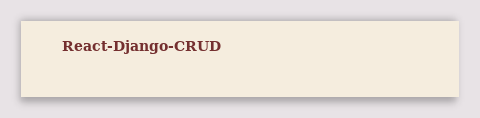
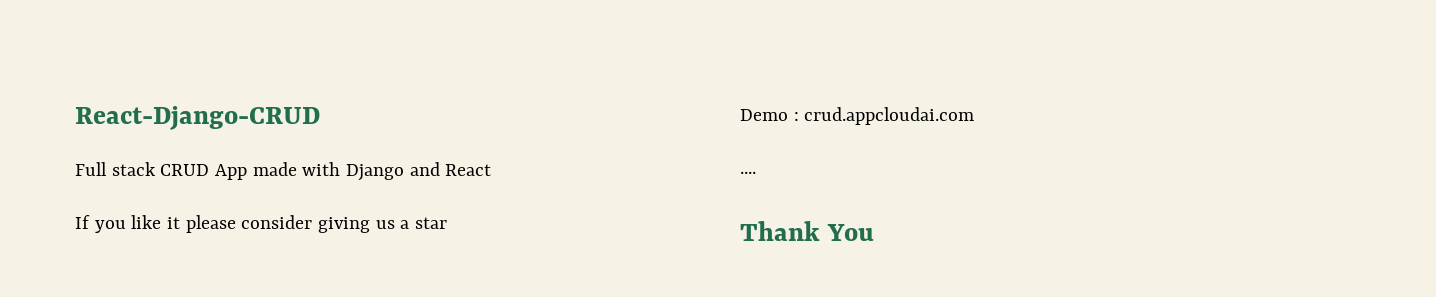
+ Full stack CRUD App made with Django and React
+ If you like it please consider giving us a star
+ Demo : crud.appcloudai.com
+ ....
+ Thank You

